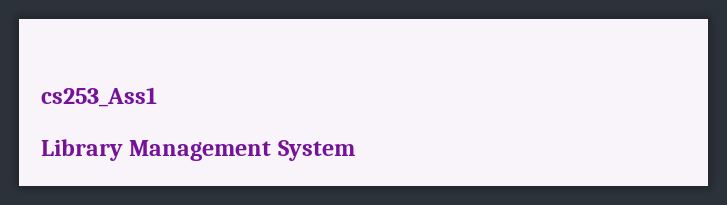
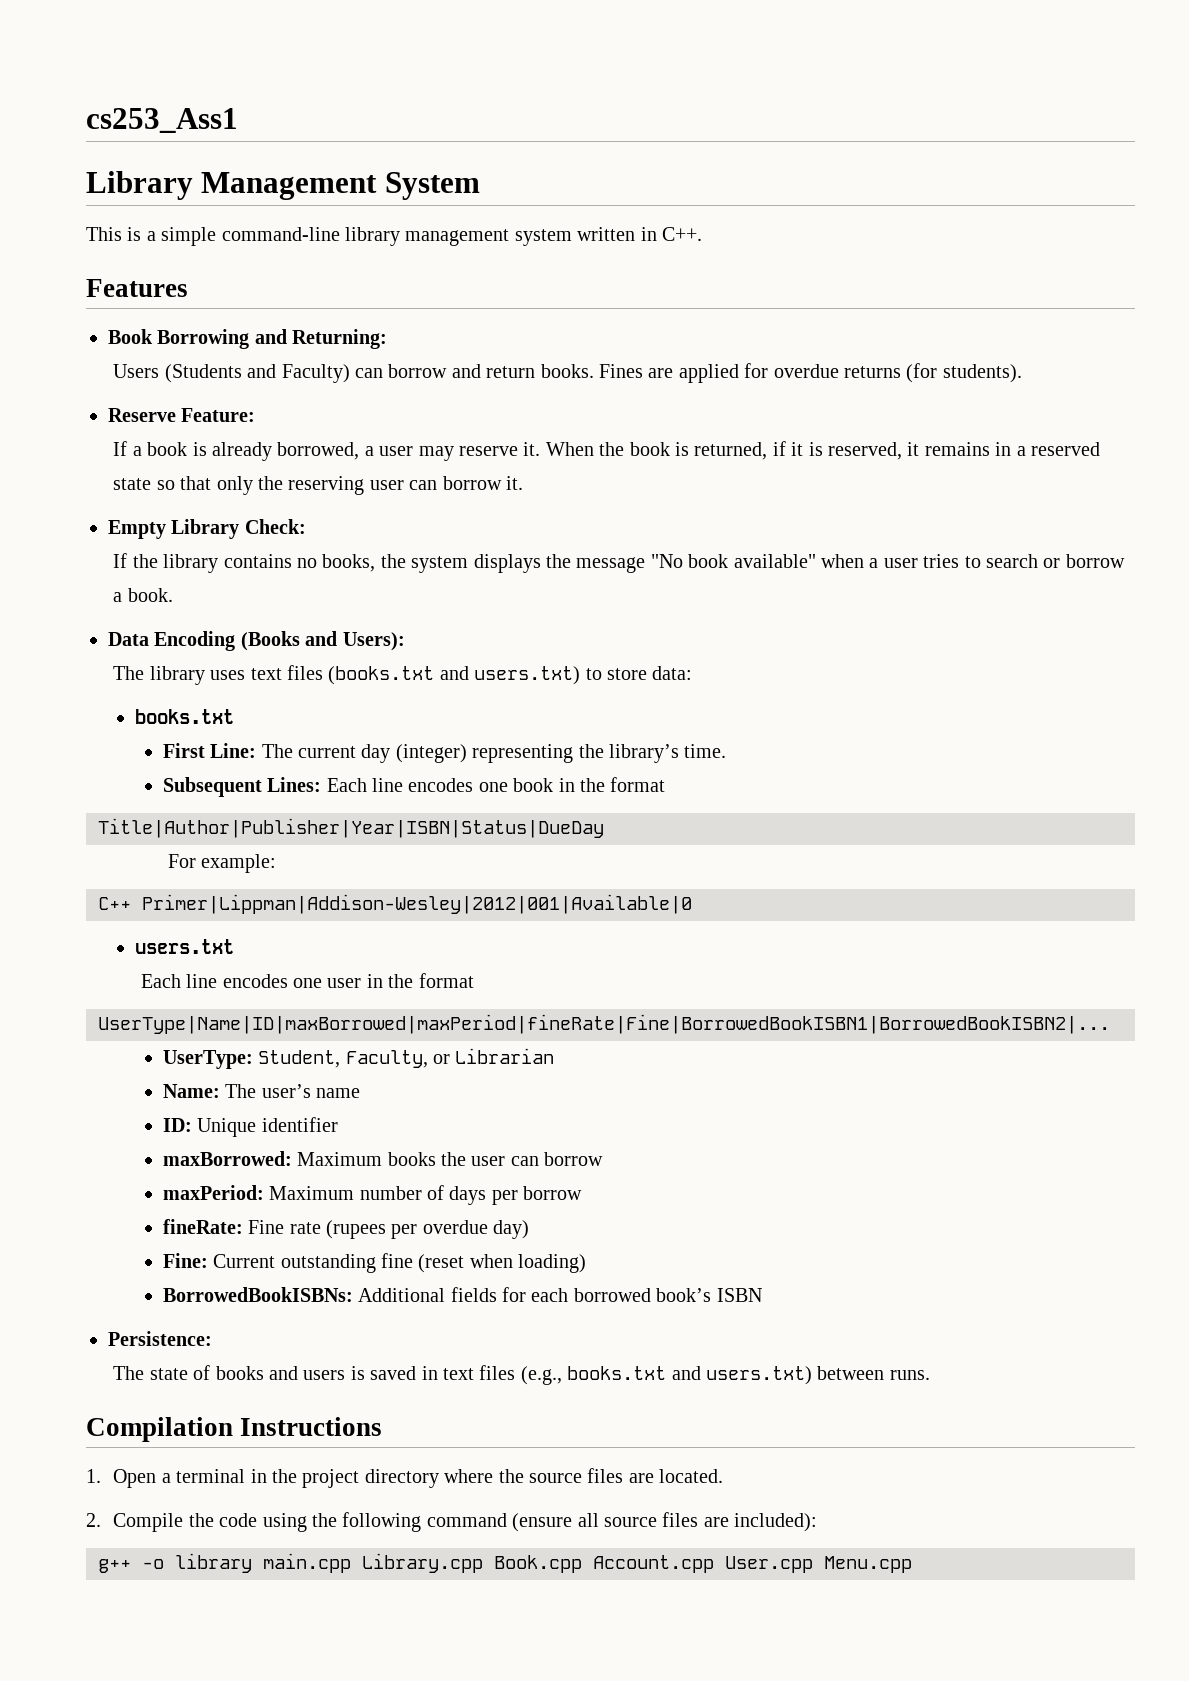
+ This is a simple command-line library management system written in C++.
+ Features
+ Book Borrowing and Returning:
+ Users (Students and Faculty) can borrow and return books. Fines are applied for overdue returns (for students).
+ Reserve Feature:
+ If a book is already borrowed, a user may reserve it. When the book is returned, if it is reserved, it remains in a reserved state so that only the reserving user can borrow it.
+ Empty Library Check:
+ If the library contains no books, the system displays the message "No book available" when a user tries to search or borrow a book.
+ Data Encoding (Books and Users):
+ The library uses text files (books.txt and users.txt) to store data:
+ books.txt
+ First Line: The current day (integer) representing the library’s time.
+ Subsequent Lines: Each line encodes one book in the format
+ Title|Author|Publisher|Year|ISBN|Status|DueDay
+ For example:
+ C++ Primer|Lippman|Addison-Wesley|2012|001|Available|0
+ users.txt
+ Each line encodes one user in the format
+ UserType|Name|ID|maxBorrowed|maxPeriod|fineRate|Fine|BorrowedBookISBN1|BorrowedBookISBN2|...
+ UserType: Student, Faculty, or Librarian
+ Name: The user’s name
+ ID: Unique identifier
+ maxBorrowed: Maximum books the user can borrow
+ maxPeriod: Maximum number of days per borrow
+ fineRate: Fine rate (rupees per overdue day)
+ Fine: Current outstanding fine (reset when loading)
+ BorrowedBookISBNs: Additional fields for each borrowed book’s ISBN
+ Persistence:
+ The state of books and users is saved in text files (e.g., books.txt and users.txt) between runs.
+ Compilation Instructions
+ 1. Open a terminal in the project directory where the source files are located.
+ 2. Compile the code using the following command (ensure all source files are included):
+ g++ -o library main.cpp Library.cpp Book.cpp Account.cpp User.cpp Menu.cpp

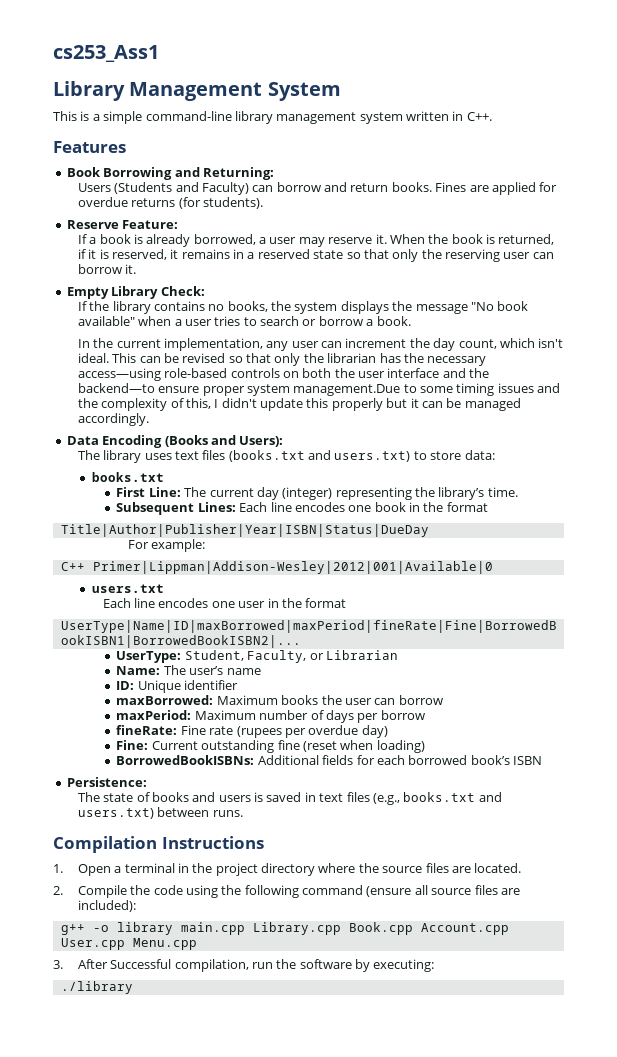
+ In the current implementation, any user can increment the day count, which isn't ideal. This can be revised so that only the librarian has the necessary access—using role-based controls on both the user interface and the backend—to ensure proper system management.Due to some timing issues and the complexity of this, I didn't update this properly but it can be managed accordingly.
+ 3. After Successful compilation, run the software by executing:
+ ./library

